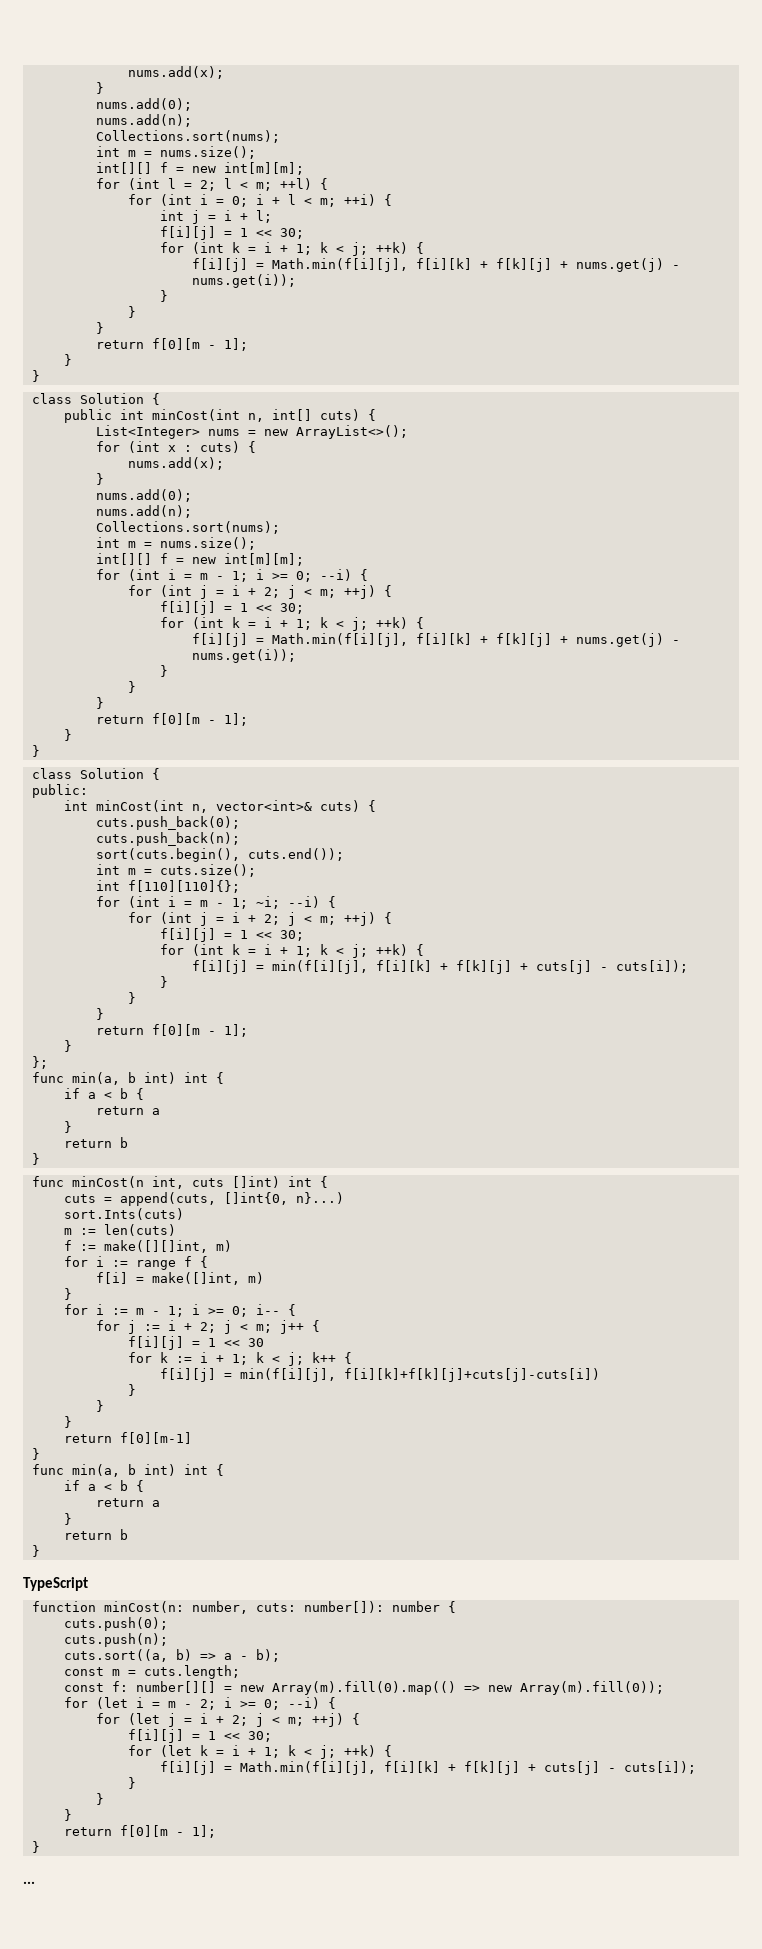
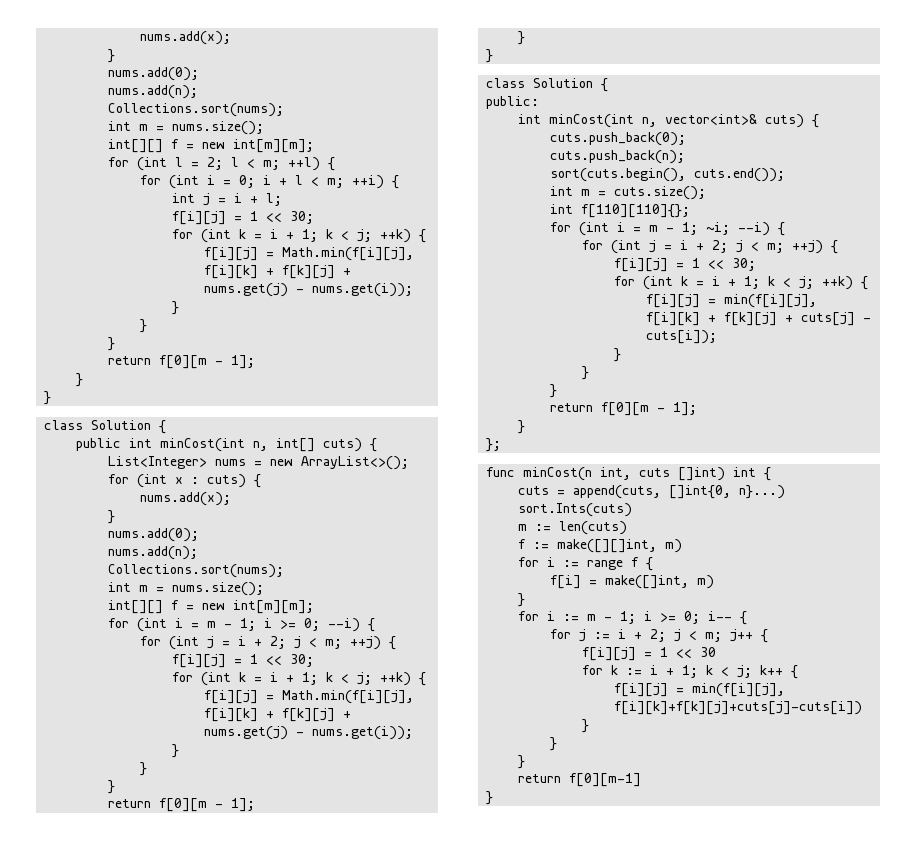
  };
- func min(a, b int) int {
- if a < b {
- return a
- }
- return b
- }
  return f[0][m-1]
  }
- func min(a, b int) int {
- if a < b {
- return a
- }
- return b
- }
- TypeScript
- function minCost(n: number, cuts: number[]): number {
- cuts.push(0);
- cuts.push(n);
- cuts.sort((a, b) => a - b);
- const m = cuts.length;
- const f: number[][] = new Array(m).fill(0).map(() => new Array(m).fill(0));
- for (let i = m - 2; i >= 0; --i) {
- for (let j = i + 2; j < m; ++j) {
- f[i][j] = 1 << 30;
- for (let k = i + 1; k < j; ++k) {
- f[i][j] = Math.min(f[i][j], f[i][k] + f[k][j] + cuts[j] - cuts[i]);
- }
- }
- }
- return f[0][m - 1];
- }
- ...

